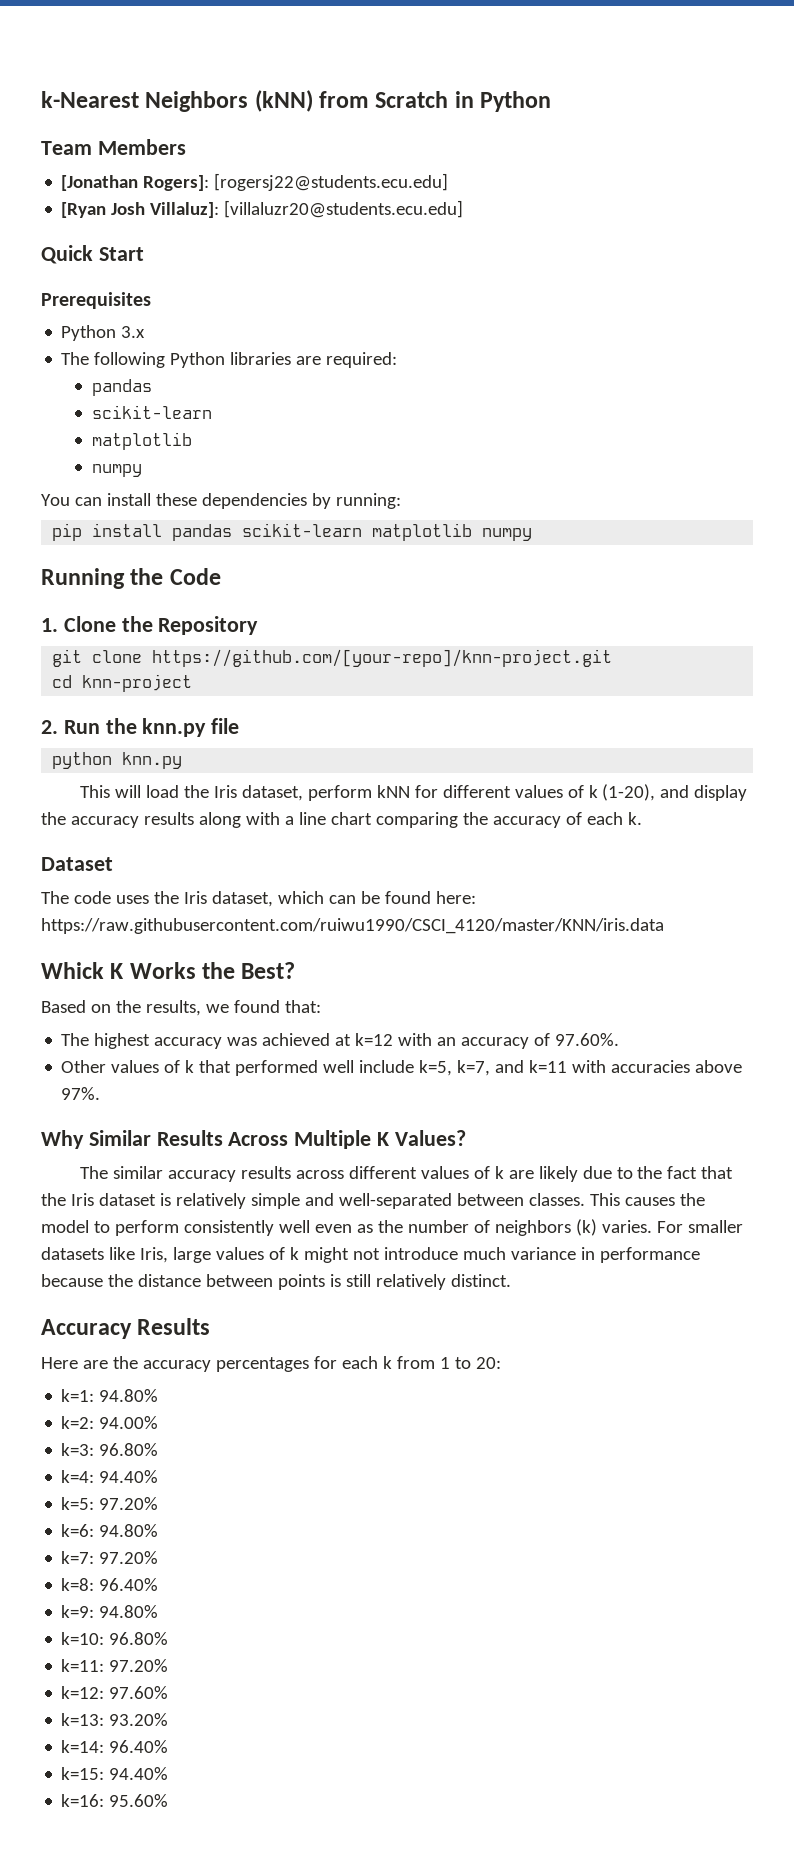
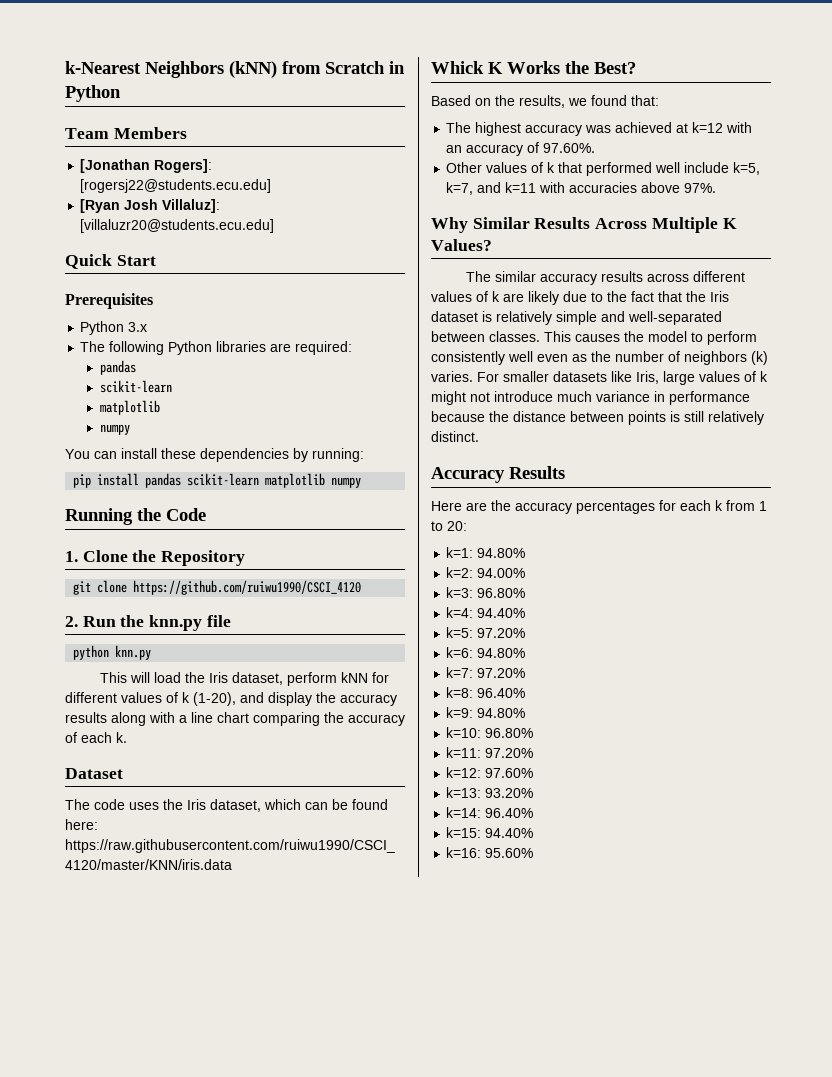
- git clone https://github.com/[your-repo]/knn-project.git
- cd knn-project
+ git clone https://github.com/ruiwu1990/CSCI_4120

